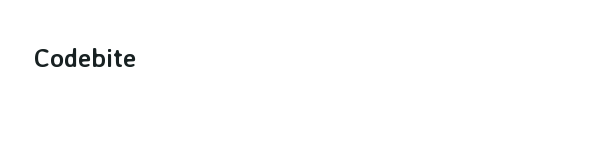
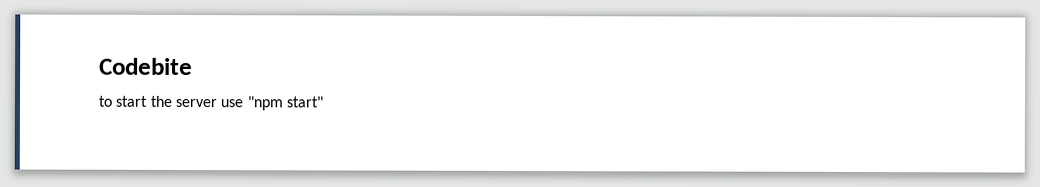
+ to start the server use "npm start"

